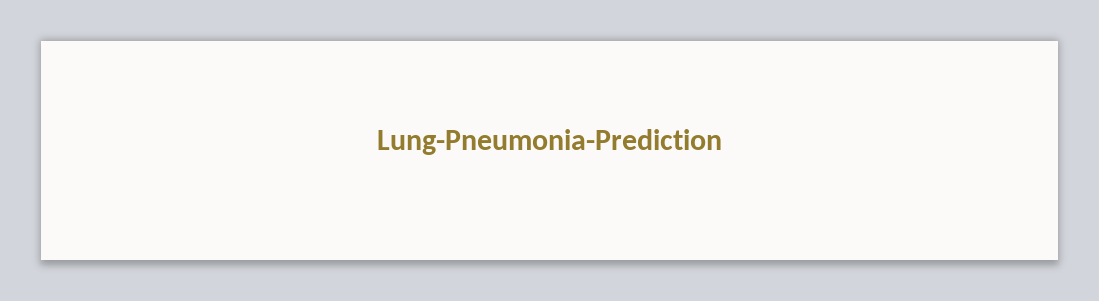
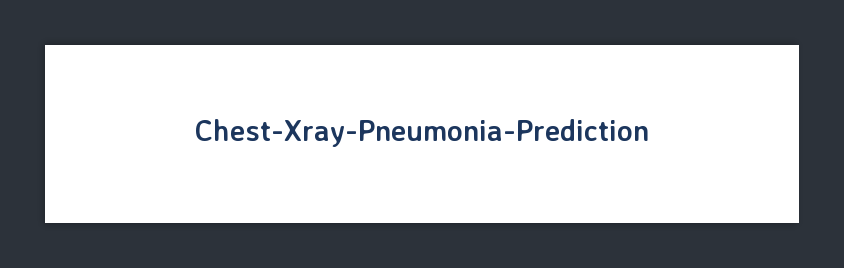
- Lung-Pneumonia-Prediction
+ Chest-Xray-Pneumonia-Prediction

